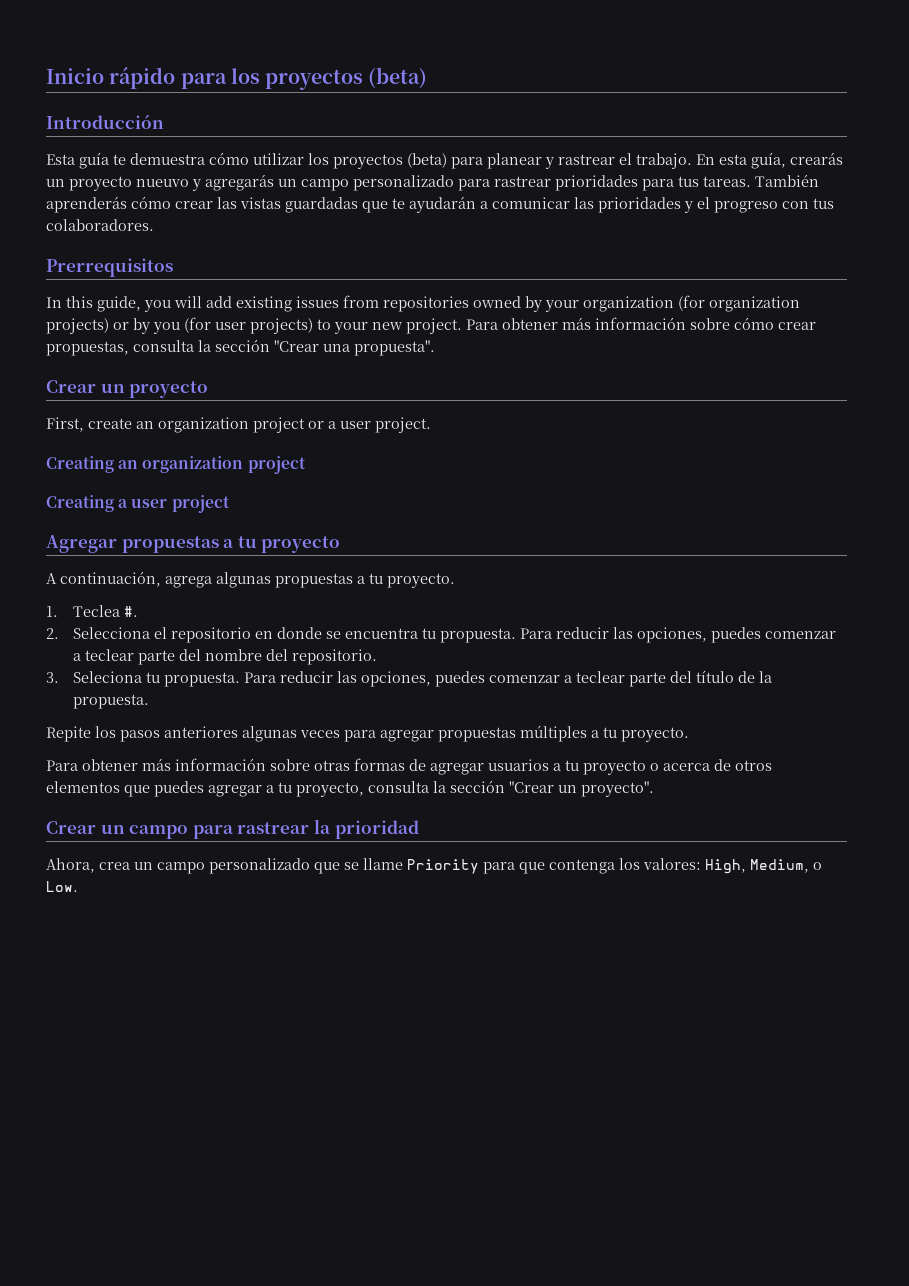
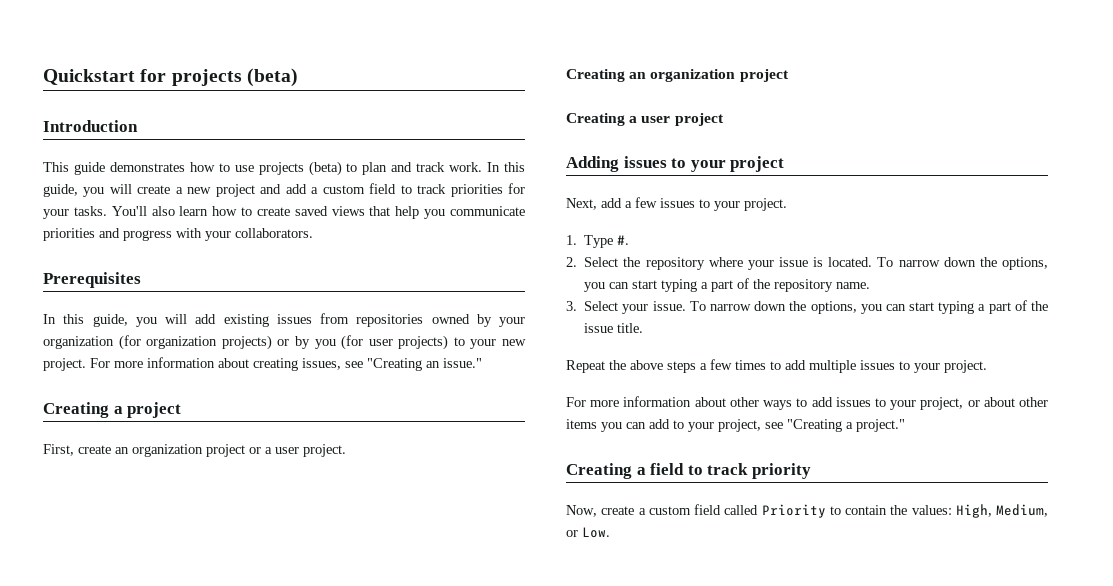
- Inicio rápido para los proyectos (beta)
- Introducción
- Esta guía te demuestra cómo utilizar los proyectos (beta) para planear y rastrear el trabajo. En esta guía, crearás un proyecto nueuvo y agregarás un campo personalizado para rastrear prioridades para tus tareas. También aprenderás cómo crear las vistas guardadas que te ayudarán a comunicar las prioridades y el progreso con tus colaboradores.
- Prerrequisitos
+ Quickstart for projects (beta)
+ Introduction
+ This guide demonstrates how to use projects (beta) to plan and track work. In this guide, you will create a new project and add a custom field to track priorities for your tasks. You'll also learn how to create saved views that help you communicate priorities and progress with your collaborators.
+ Prerequisites
- Para obtener más información sobre cómo crear propuestas, consulta la sección "Crear una propuesta".
- Crear un proyecto
+ For more information about creating issues, see "Creating an issue."
+ Creating a project
- Agregar propuestas a tu proyecto
- A continuación, agrega algunas propuestas a tu proyecto.
+ Adding issues to your project
+ Next, add a few issues to your project.
- 1. Teclea #.
+ 1. Type #.
- 2. Selecciona el repositorio en donde se encuentra tu propuesta. Para reducir las opciones, puedes comenzar a teclear parte del nombre del repositorio.
- 3. Seleciona tu propuesta. Para reducir las opciones, puedes comenzar a teclear parte del título de la propuesta.
- Repite los pasos anteriores algunas veces para agregar propuestas múltiples a tu proyecto.
- Para obtener más información sobre otras formas de agregar usuarios a tu proyecto o acerca de otros elementos que puedes agregar a tu proyecto, consulta la sección "Crear un proyecto".
- Crear un campo para rastrear la prioridad
- Ahora, crea un campo personalizado que se llame Priority para que contenga los valores: High, Medium, o Low.
+ 2. Select the repository where your issue is located. To narrow down the options, you can start typing a part of the repository name.
+ 3. Select your issue. To narrow down the options, you can start typing a part of the issue title.
+ Repeat the above steps a few times to add multiple issues to your project.
+ For more information about other ways to add issues to your project, or about other items you can add to your project, see "Creating a project."
+ Creating a field to track priority
+ Now, create a custom field called Priority to contain the values: High, Medium, or Low.

